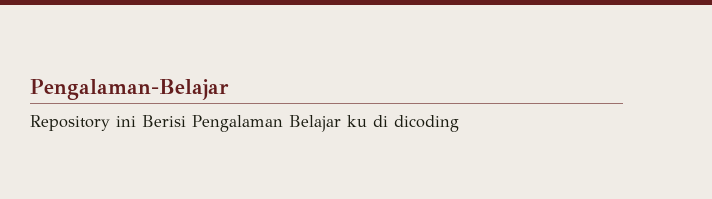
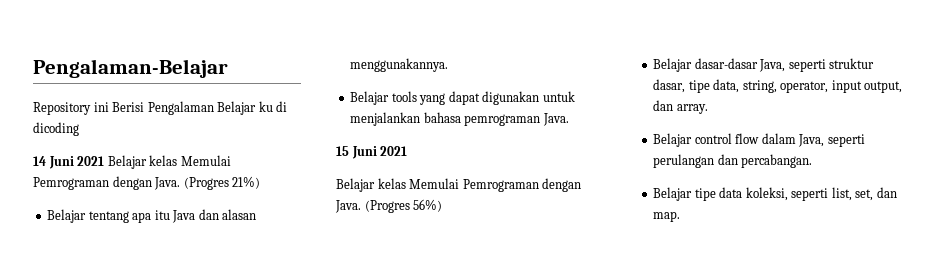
+ 14 Juni 2021 Belajar kelas Memulai Pemrograman dengan Java. (Progres 21%)
+ Belajar tentang apa itu Java dan alasan menggunakannya.
+ Belajar tools yang dapat digunakan untuk menjalankan bahasa pemrograman Java.
+ 15 Juni 2021
+ Belajar kelas Memulai Pemrograman dengan Java. (Progres 56%)
+ Belajar dasar-dasar Java, seperti struktur dasar, tipe data, string, operator, input output, dan array.
+ Belajar control flow dalam Java, seperti perulangan dan percabangan.
+ Belajar tipe data koleksi, seperti list, set, dan map.

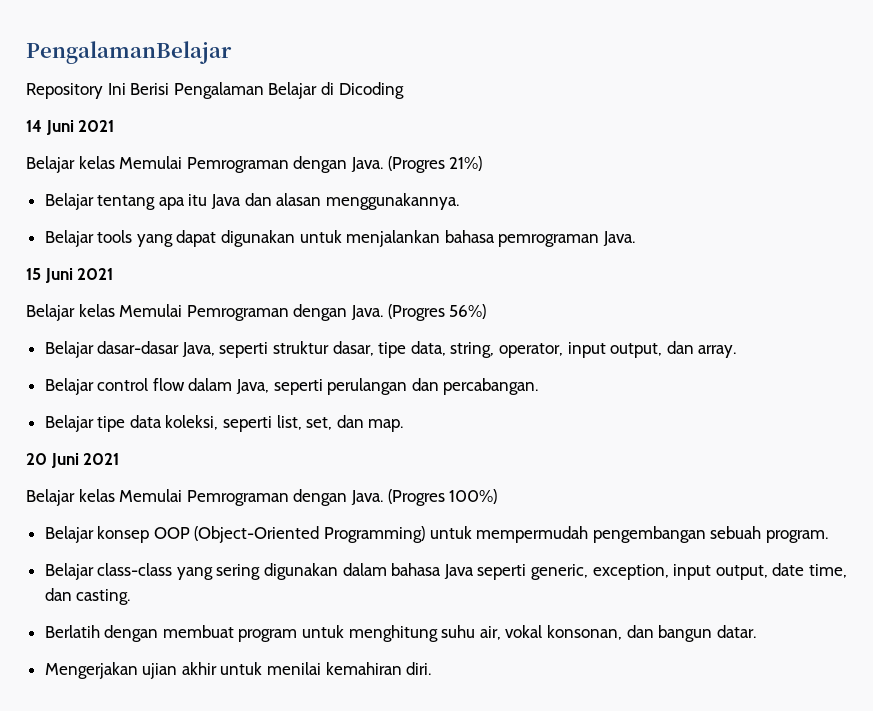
- Pengalaman-Belajar
+ PengalamanBelajar
- Repository ini Berisi Pengalaman Belajar ku di dicoding
+ Repository Ini Berisi Pengalaman Belajar di Dicoding
- 14 Juni 2021 Belajar kelas Memulai Pemrograman dengan Java.
+ 14 Juni 2021
+ Belajar kelas Memulai Pemrograman dengan Java.
+ 20 Juni 2021
+ Belajar kelas Memulai Pemrograman dengan Java. (Progres 100%)
+ Belajar konsep OOP (Object-Oriented Programming) untuk mempermudah pengembangan sebuah program.
+ Belajar class-class yang sering digunakan dalam bahasa Java seperti generic, exception, input output, date time, dan casting.
+ Berlatih dengan membuat program untuk menghitung suhu air, vokal konsonan, dan bangun datar.
+ Mengerjakan ujian akhir untuk menilai kemahiran diri.

